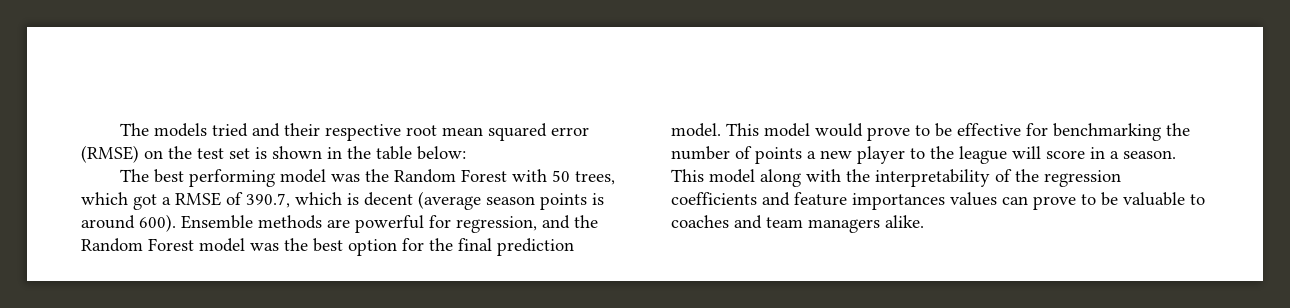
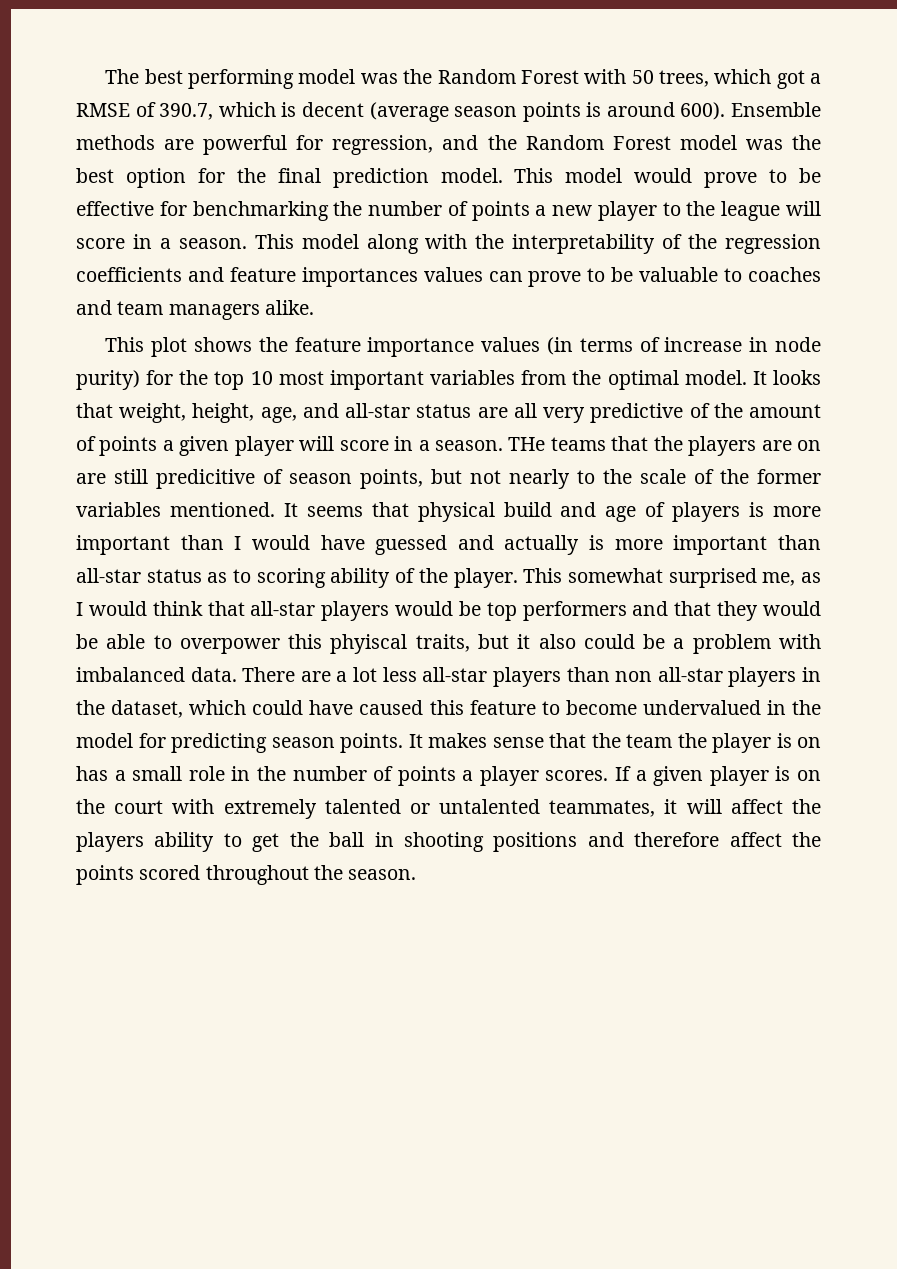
- The models tried and their respective root mean squared error (RMSE) on the test set is shown in the table below:
+ This plot shows the feature importance values (in terms of increase in node purity) for the top 10 most important variables from the optimal model. It looks that weight, height, age, and all-star status are all very predictive of the amount of points a given player will score in a season. THe teams that the players are on are still predicitive of season points, but not nearly to the scale of the former variables mentioned. It seems that physical build and age of players is more important than I would have guessed and actually is more important than all-star status as to scoring ability of the player. This somewhat surprised me, as I would think that all-star players would be top performers and that they would be able to overpower this phyiscal traits, but it also could be a problem with imbalanced data. There are a lot less all-star players than non all-star players in the dataset, which could have caused this feature to become undervalued in the model for predicting season points. It makes sense that the team the player is on has a small role in the number of points a player scores. If a given player is on the court with extremely talented or untalented teammates, it will affect the players ability to get the ball in shooting positions and therefore affect the points scored throughout the season.

